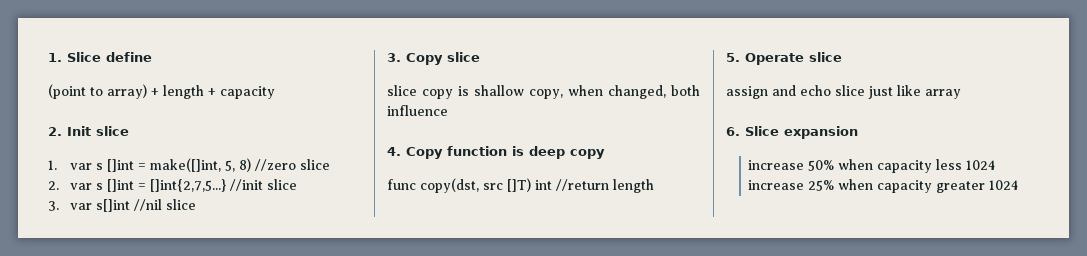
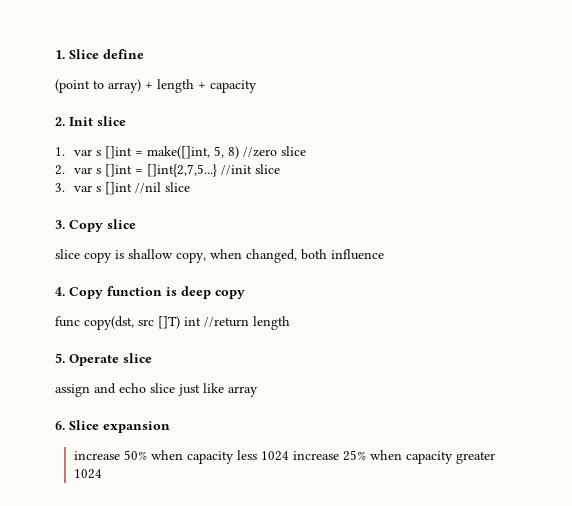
- 3. var s[]int //nil slice
+ 3. var s []int //nil slice

